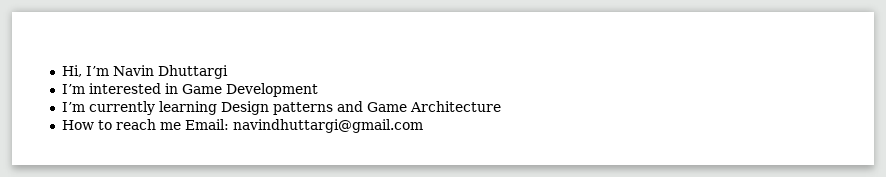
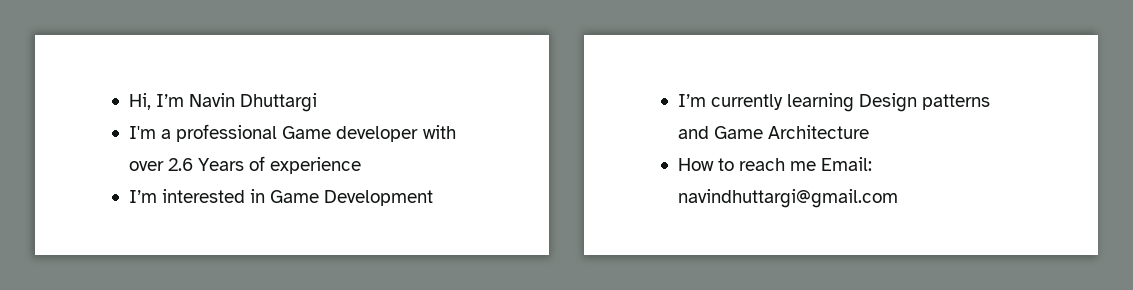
+ I'm a professional Game developer with over 2.6 Years of experience

